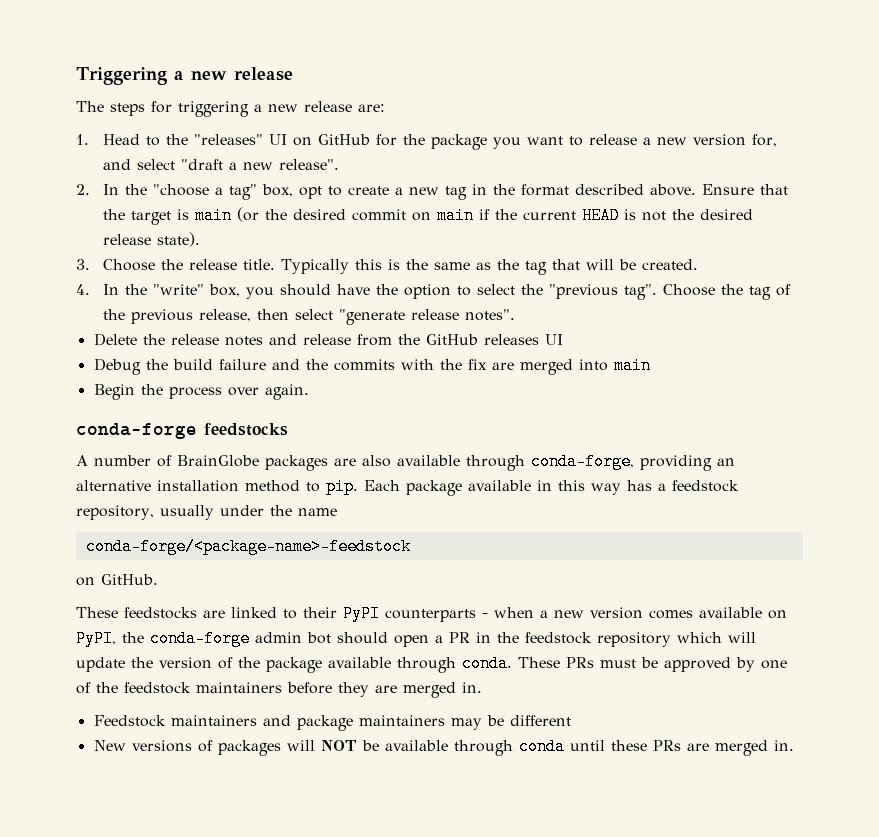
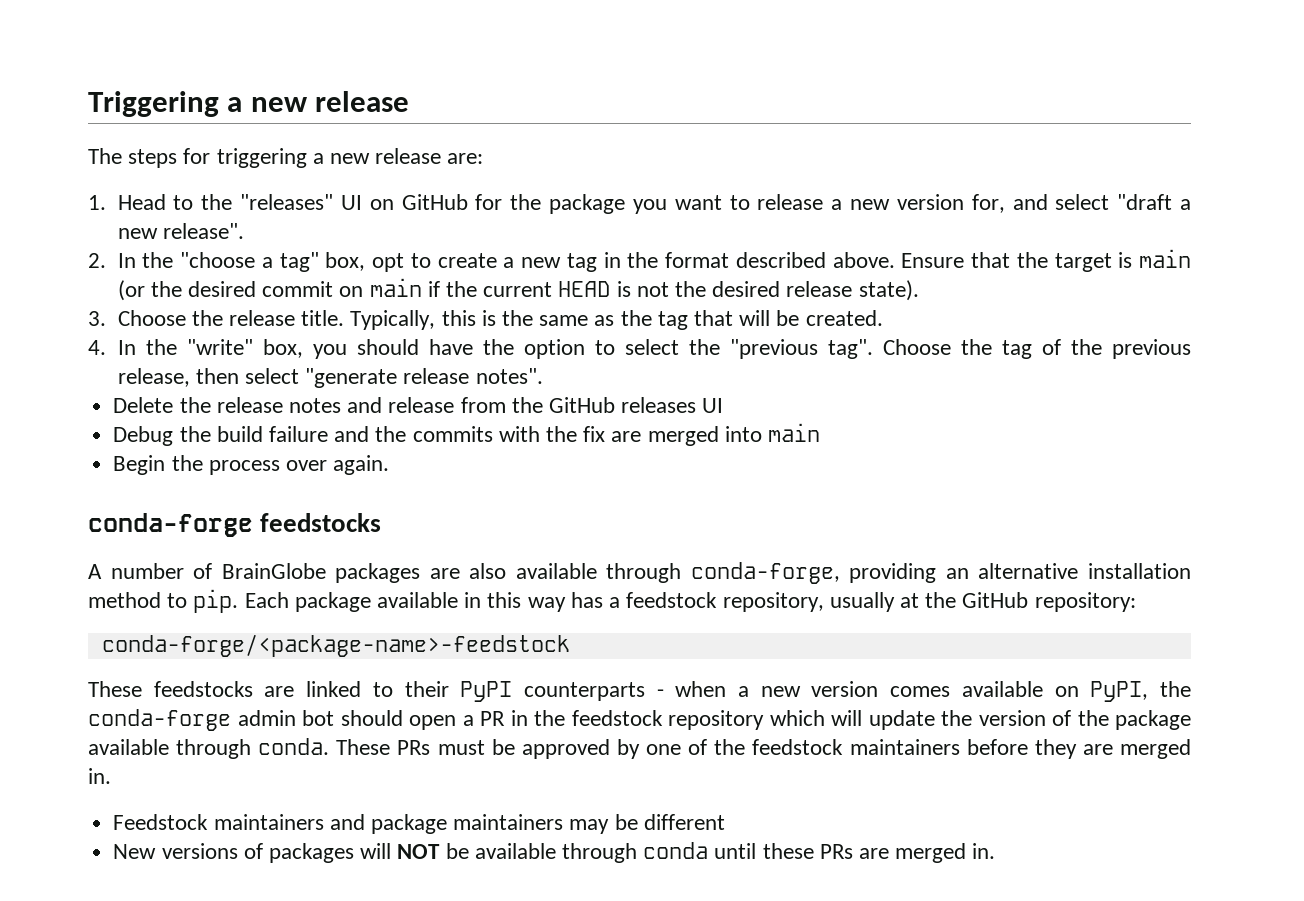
- Typically this is the same as the tag that will be created.
+ Typically, this is the same as the tag that will be created.
- Each package available in this way has a feedstock repository, usually under the name
+ Each package available in this way has a feedstock repository, usually at the GitHub repository:
- on GitHub.

